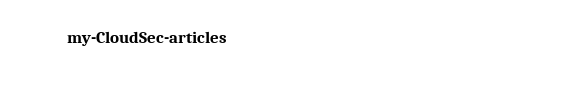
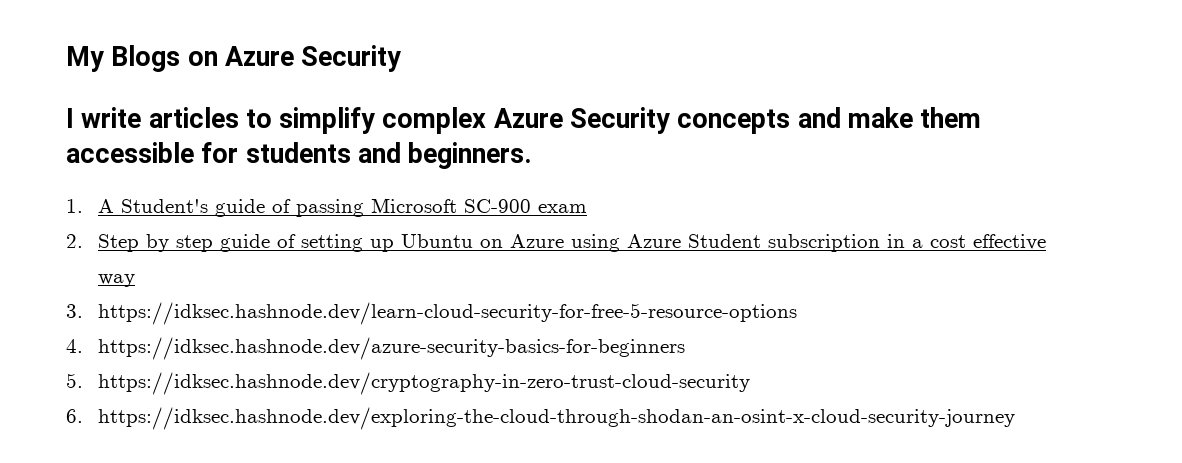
- my-CloudSec-articles
+ My Blogs on Azure Security
+ I write articles to simplify complex Azure Security concepts and make them accessible for students and beginners.
+ 1. A Student's guide of passing Microsoft SC-900 exam
+ 2. Step by step guide of setting up Ubuntu on Azure using Azure Student subscription in a cost effective way
+ 3. https://idksec.hashnode.dev/learn-cloud-security-for-free-5-resource-options
+ 4. https://idksec.hashnode.dev/azure-security-basics-for-beginners
+ 5. https://idksec.hashnode.dev/cryptography-in-zero-trust-cloud-security
+ 6. https://idksec.hashnode.dev/exploring-the-cloud-through-shodan-an-osint-x-cloud-security-journey

